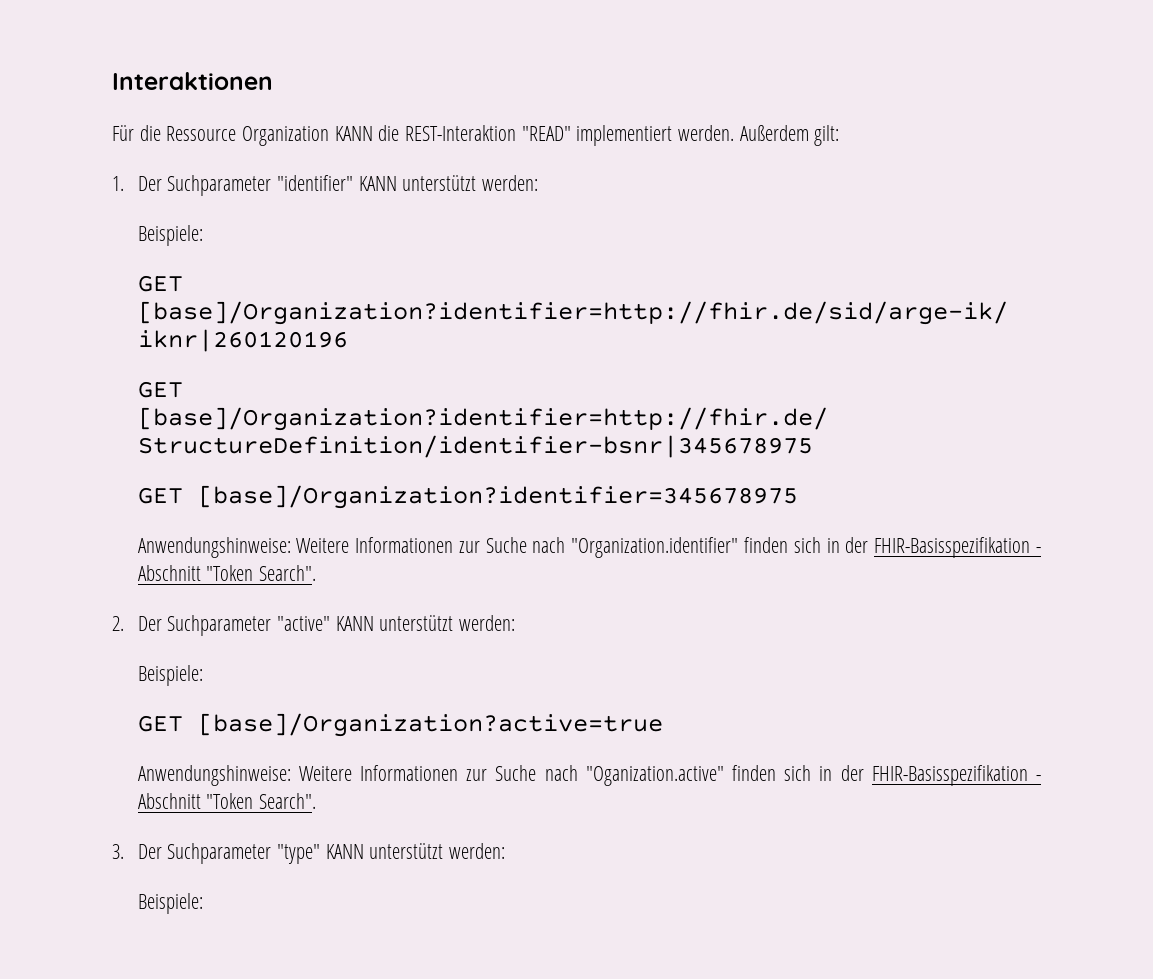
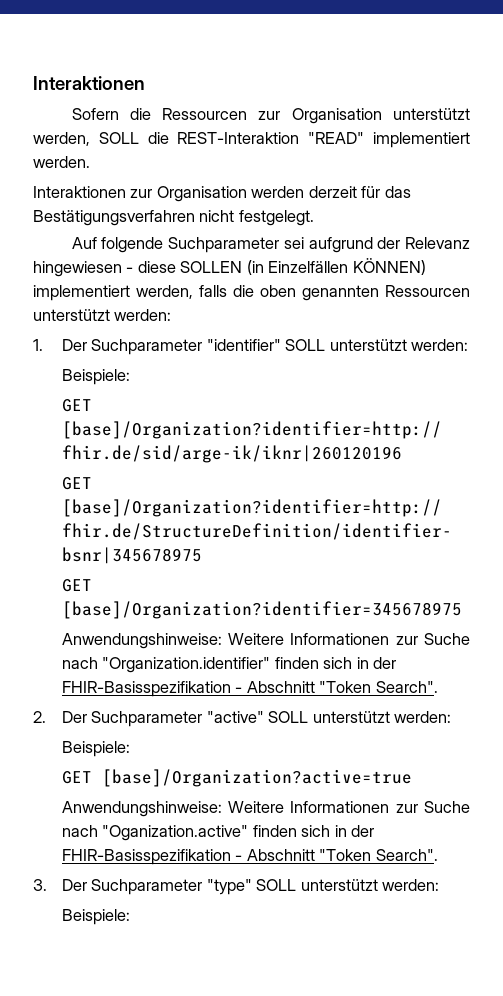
- Für die Ressource Organization KANN die REST-Interaktion "READ" implementiert werden. Außerdem gilt:
+ Sofern die Ressourcen zur Organisation unterstützt werden, SOLL die REST-Interaktion "READ" implementiert werden.
+ Interaktionen zur Organisation werden derzeit für das Bestätigungsverfahren nicht festgelegt.
+ Auf folgende Suchparameter sei aufgrund der Relevanz hingewiesen - diese SOLLEN (in Einzelfällen KÖNNEN) implementiert werden, falls die oben genannten Ressourcen unterstützt werden:
- 1. Der Suchparameter "identifier" KANN unterstützt werden:
+ 1. Der Suchparameter "identifier" SOLL unterstützt werden:
- 2. Der Suchparameter "active" KANN unterstützt werden:
+ 2. Der Suchparameter "active" SOLL unterstützt werden:
- 3. Der Suchparameter "type" KANN unterstützt werden:
+ 3. Der Suchparameter "type" SOLL unterstützt werden:

